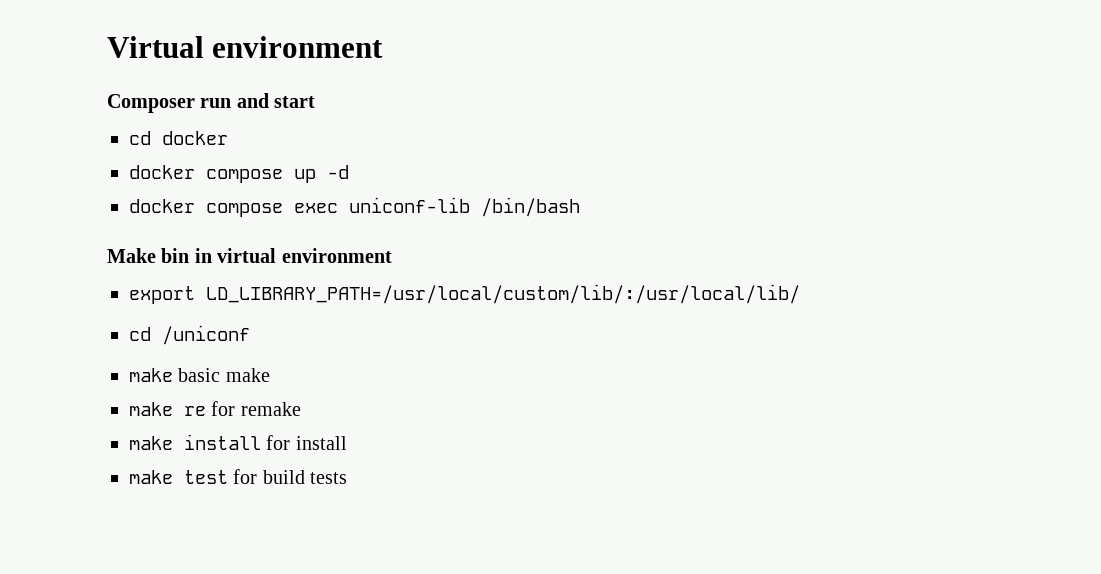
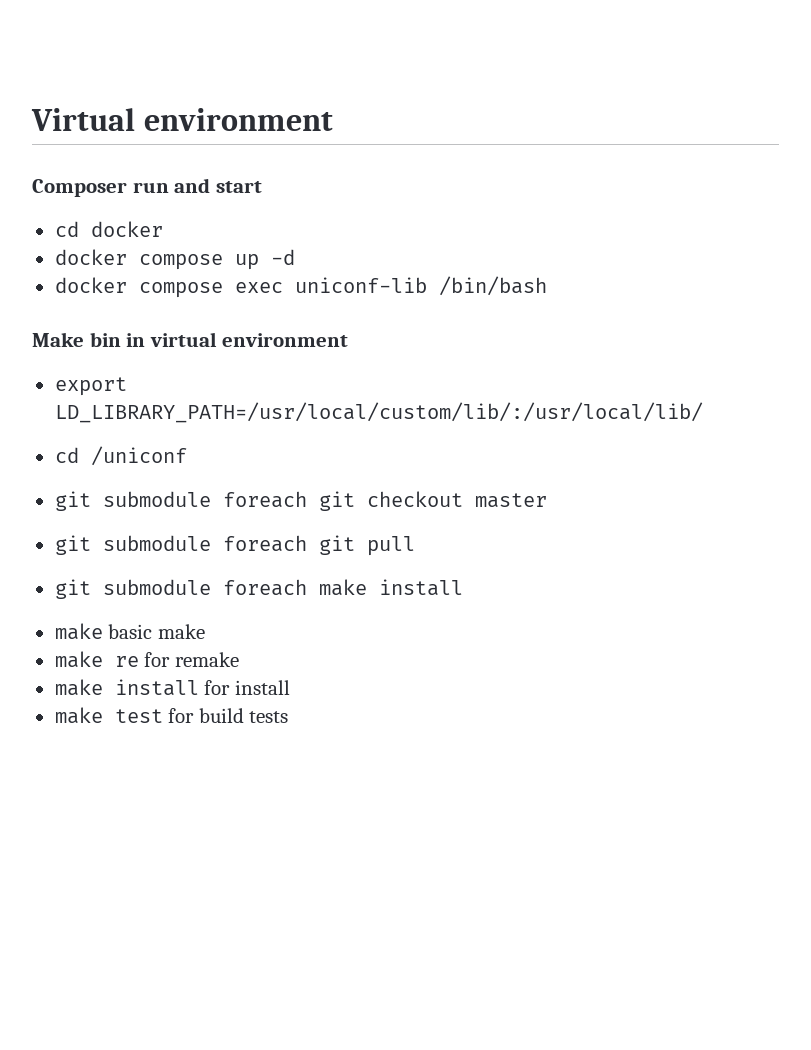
+ git submodule foreach git checkout master
+ git submodule foreach git pull
+ git submodule foreach make install

